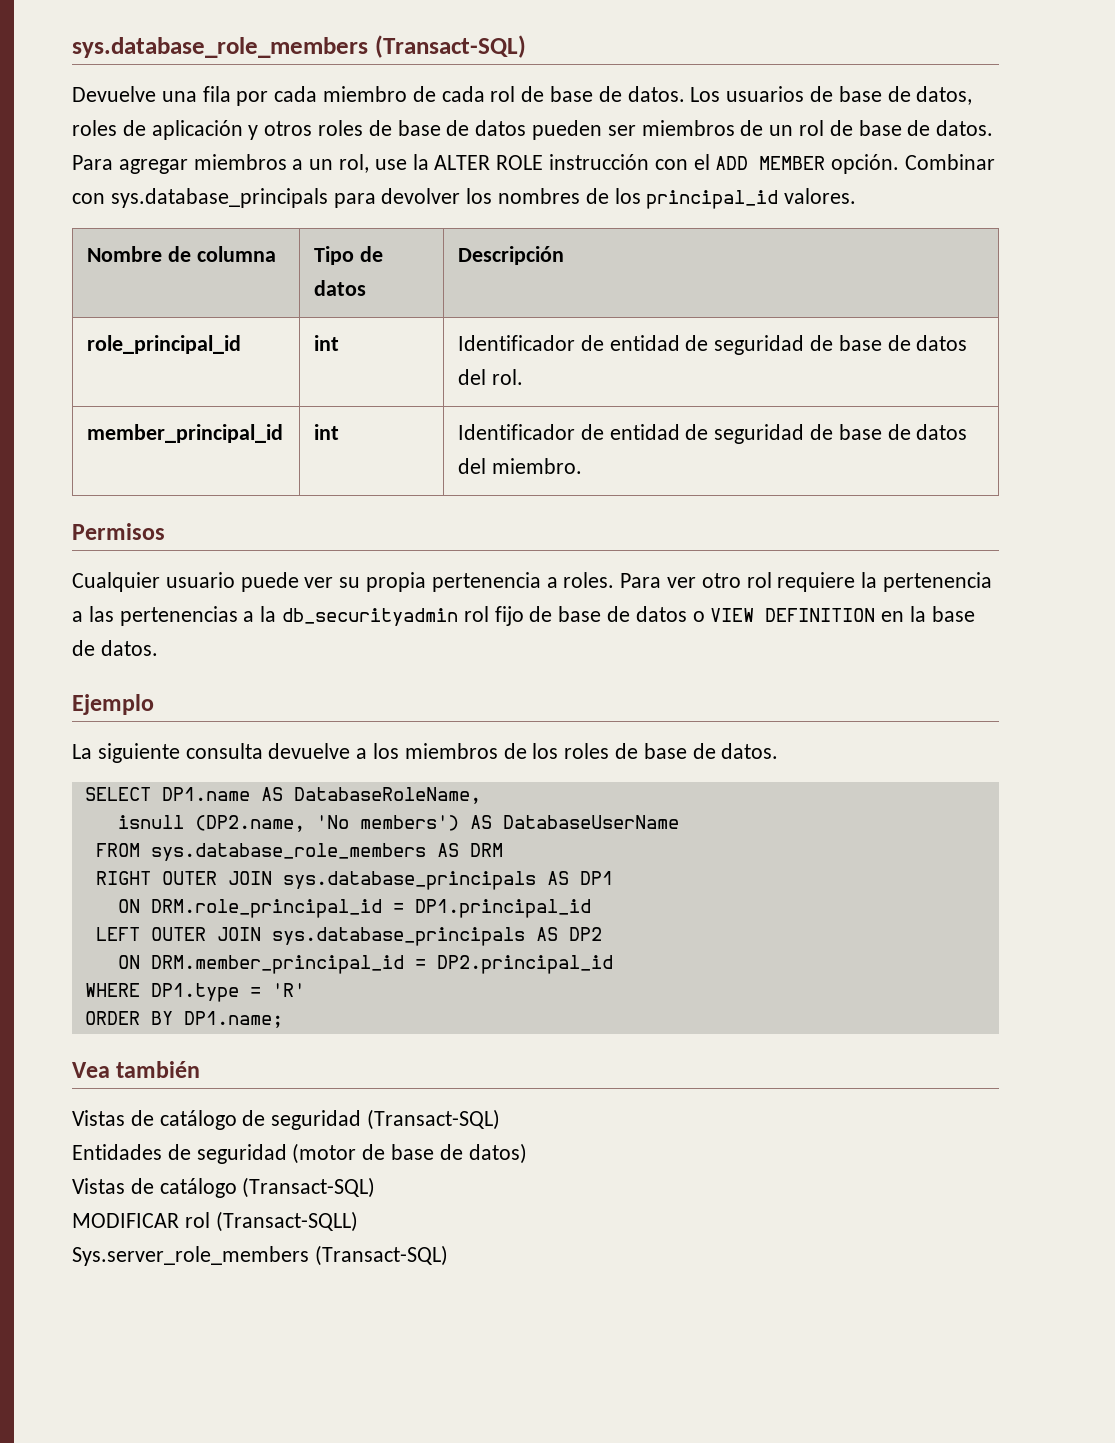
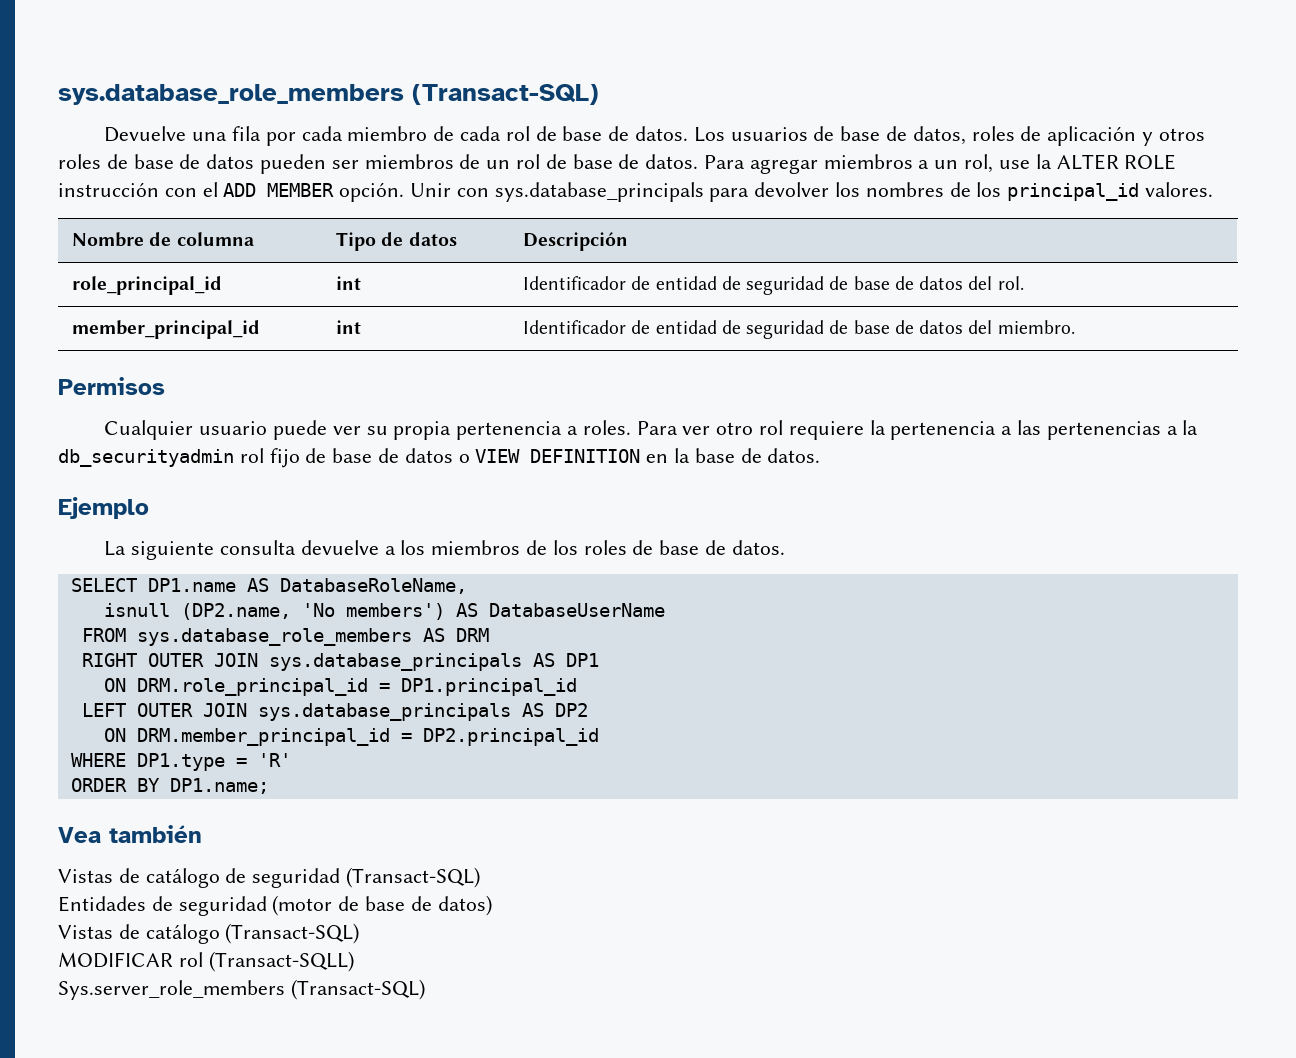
- Combinar con sys.database_principals para devolver los nombres de los principal_id valores.
+ Unir con sys.database_principals para devolver los nombres de los principal_id valores.

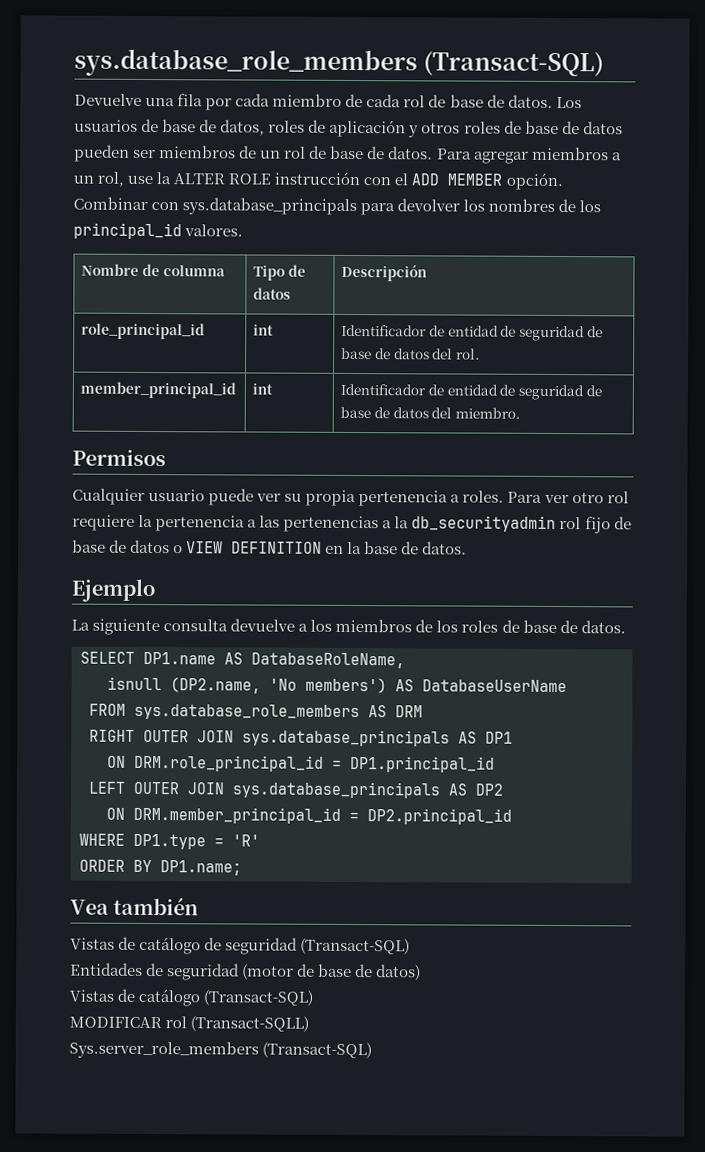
- Unir con sys.database_principals para devolver los nombres de los principal_id valores.
+ Combinar con sys.database_principals para devolver los nombres de los principal_id valores.

